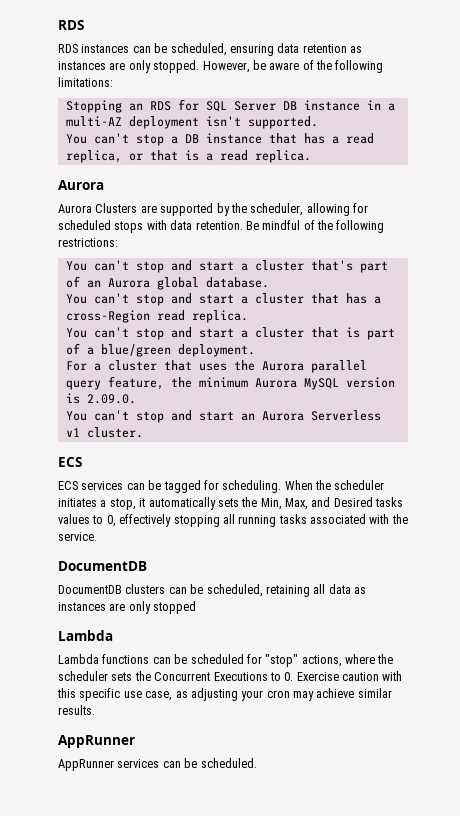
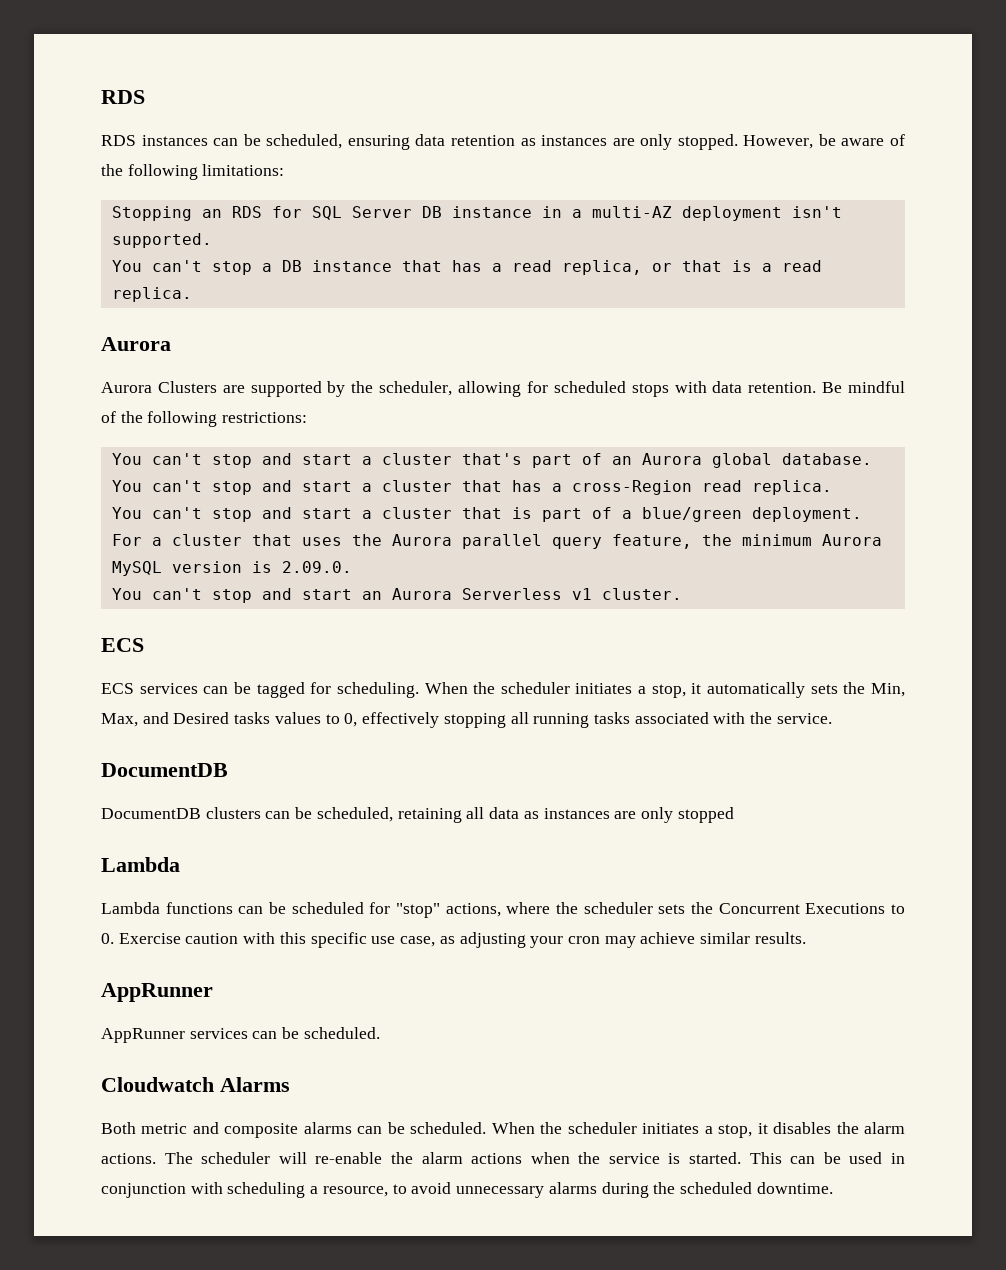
+ Cloudwatch Alarms
+ Both metric and composite alarms can be scheduled. When the scheduler initiates a stop, it disables the alarm actions. The scheduler will re-enable the alarm actions when the service is started. This can be used in conjunction with scheduling a resource, to avoid unnecessary alarms during the scheduled downtime.

